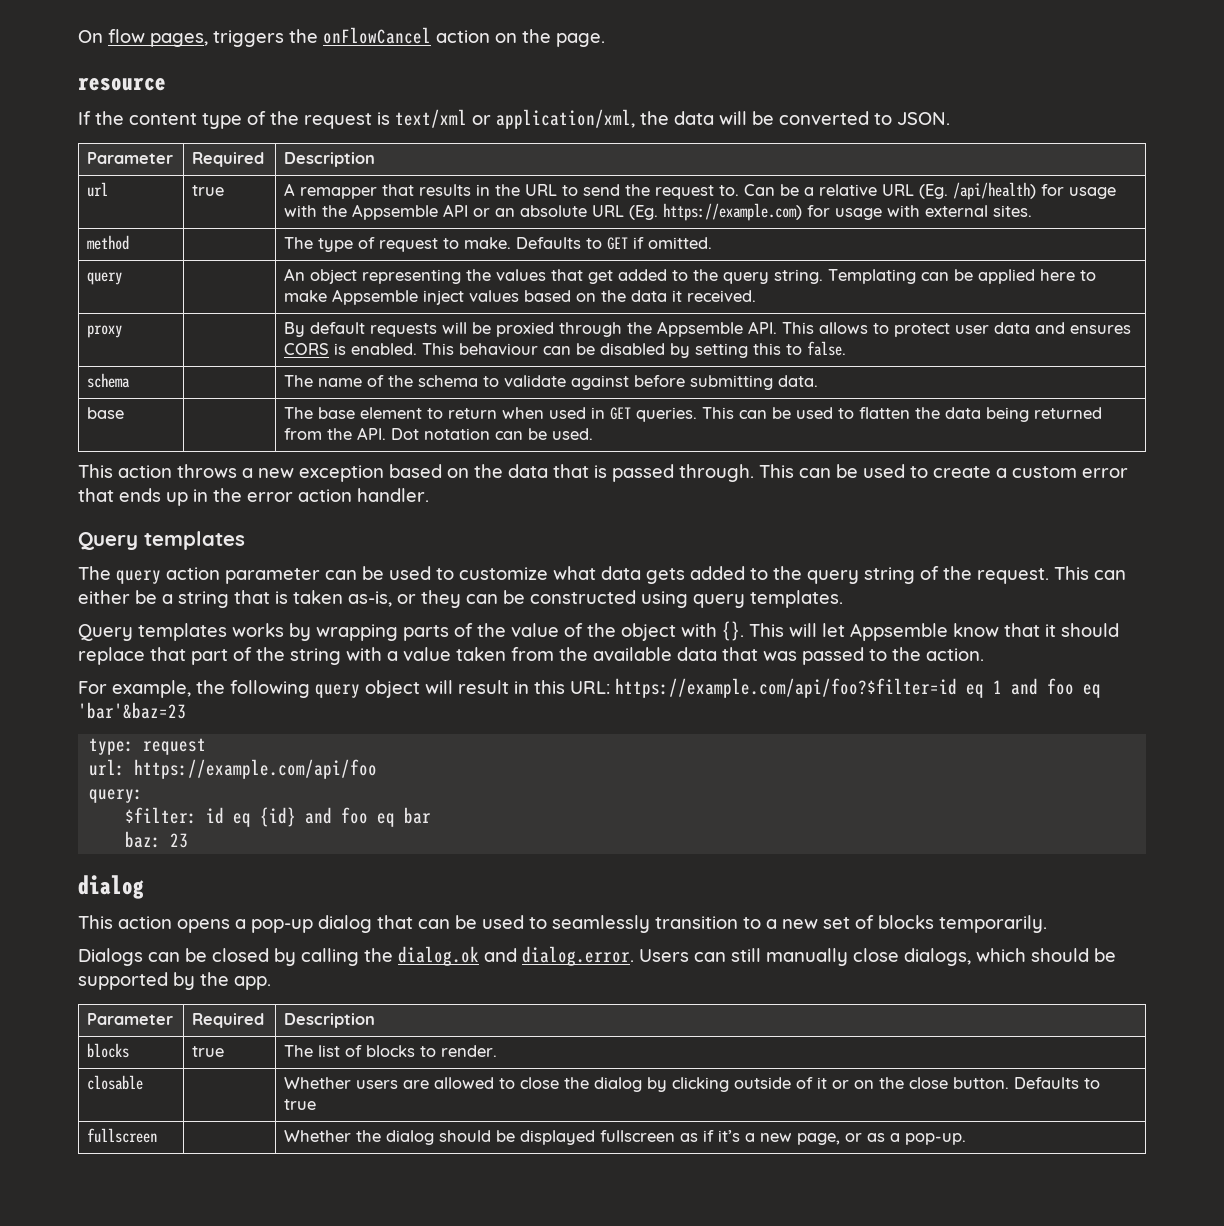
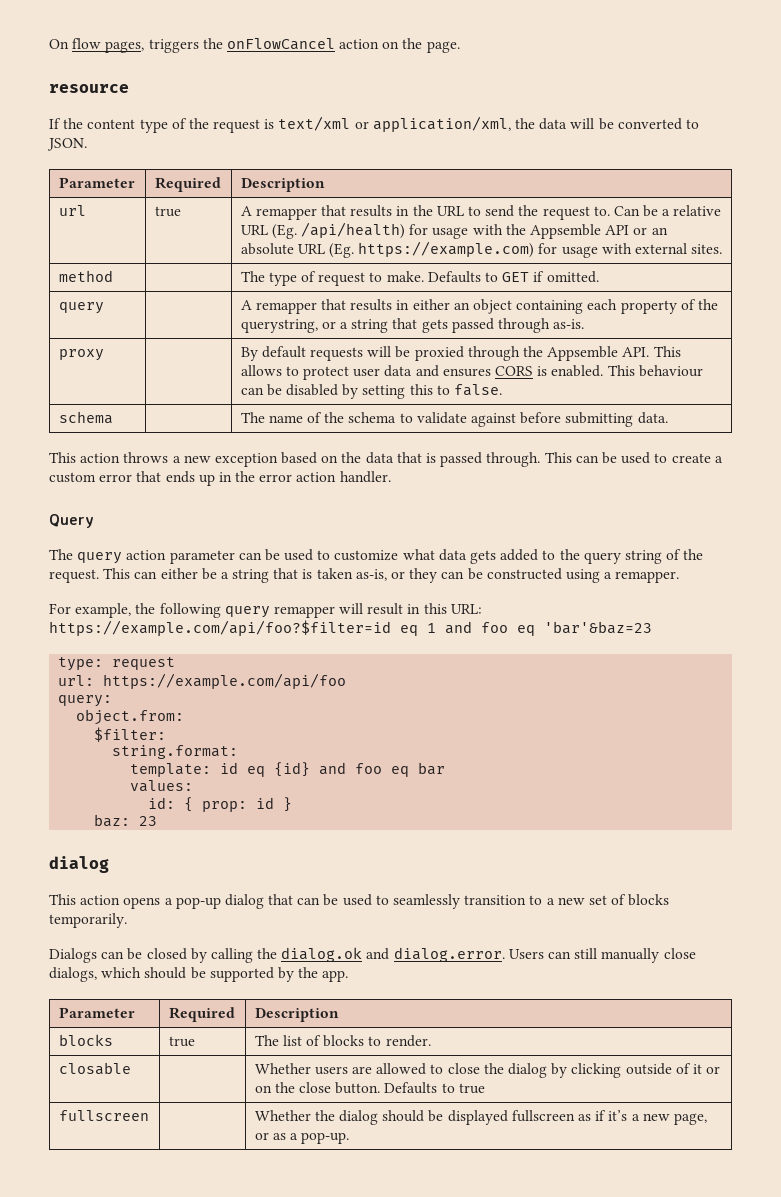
- query | | An object representing the values that get added to the query string. Templating can be applied here to make Appsemble inject values based on the data it received.
+ query | | A remapper that results in either an object containing each property of the querystring, or a string that gets passed through as-is.
- base | | The base element to return when used in GET queries. This can be used to flatten the data being returned from the API. Dot notation can be used.
  This can be used to create a custom error that ends up in the error action handler.
- Query templates
+ Query
- This can either be a string that is taken as-is, or they can be constructed using query templates.
- Query templates works by wrapping parts of the value of the object with {}. This will let Appsemble know that it should replace that part of the string with a value taken from the available data that was passed to the action.
+ This can either be a string that is taken as-is, or they can be constructed using a remapper.
- For example, the following query object will result in this URL: https://example.com/api/foo?$filter=id eq 1 and foo eq 'bar'&baz=23
+ For example, the following query remapper will result in this URL: https://example.com/api/foo?$filter=id eq 1 and foo eq 'bar'&baz=23
+ object.from:
- $filter: id eq {id} and foo eq bar
+ $filter:
+ string.format:
+ template: id eq {id} and foo eq bar
+ values:
+ id: { prop: id }

